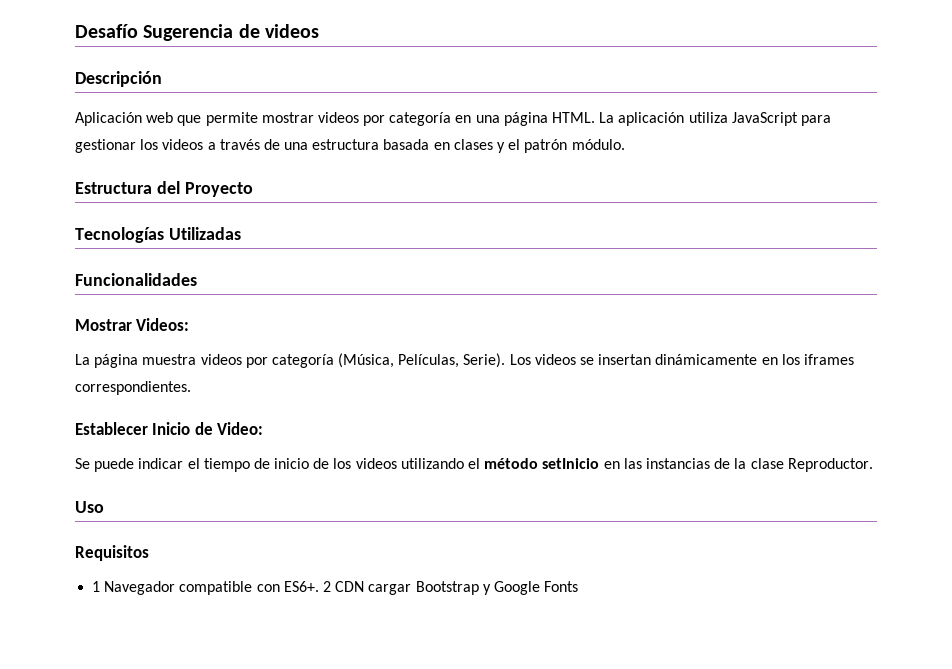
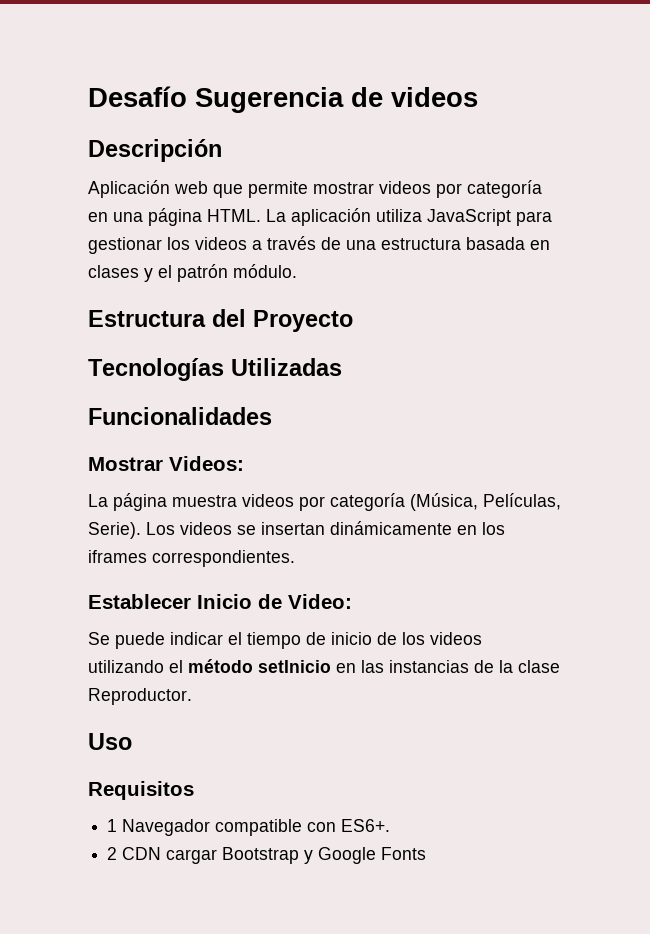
- 1 Navegador compatible con ES6+. 2 CDN cargar Bootstrap y Google Fonts
+ 1 Navegador compatible con ES6+.
+ 2 CDN cargar Bootstrap y Google Fonts

